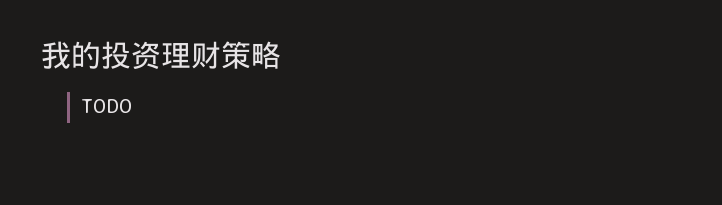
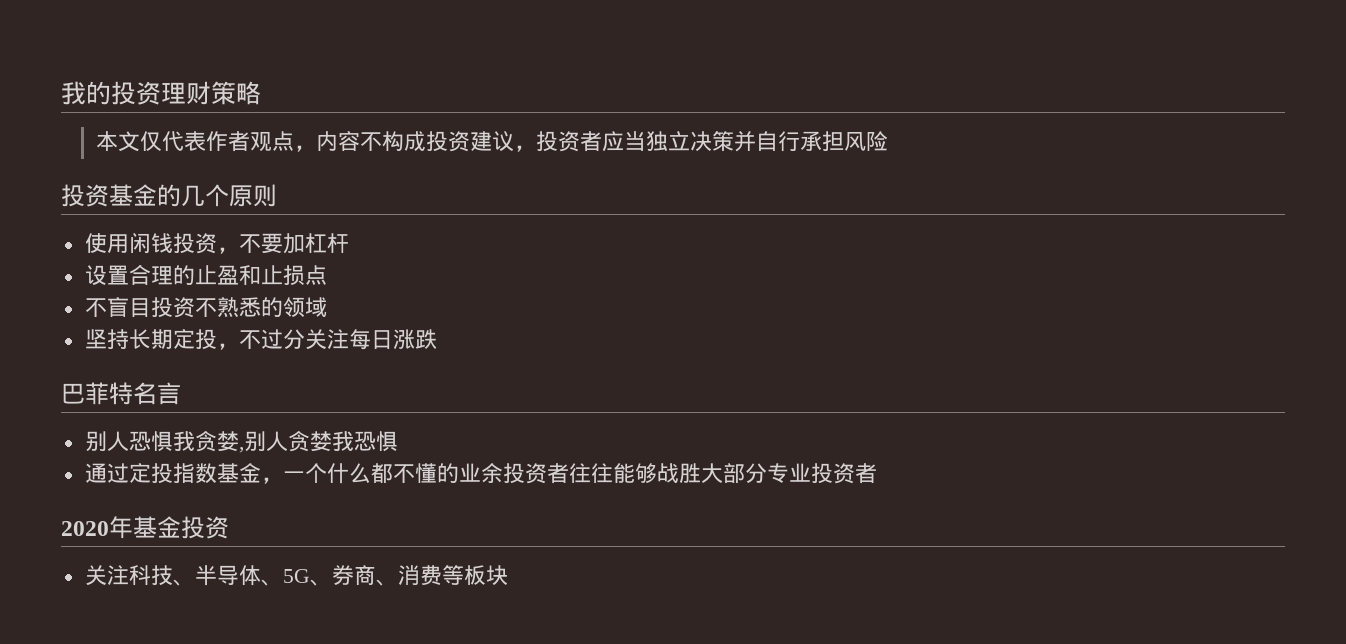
- TODO
+ 本文仅代表作者观点，内容不构成投资建议，投资者应当独立决策并自行承担风险
+ 投资基金的几个原则
+ 使用闲钱投资，不要加杠杆
+ 设置合理的止盈和止损点
+ 不盲目投资不熟悉的领域
+ 坚持长期定投，不过分关注每日涨跌
+ 巴菲特名言
+ 别人恐惧我贪婪,别人贪婪我恐惧
+ 通过定投指数基金，一个什么都不懂的业余投资者往往能够战胜大部分专业投资者
+ 2020年基金投资
+ 关注科技、半导体、5G、券商、消费等板块

